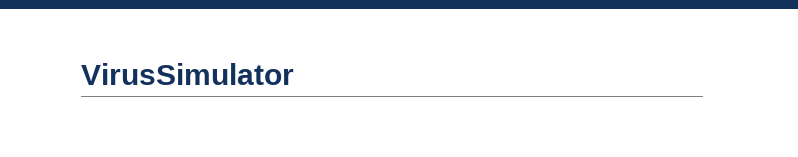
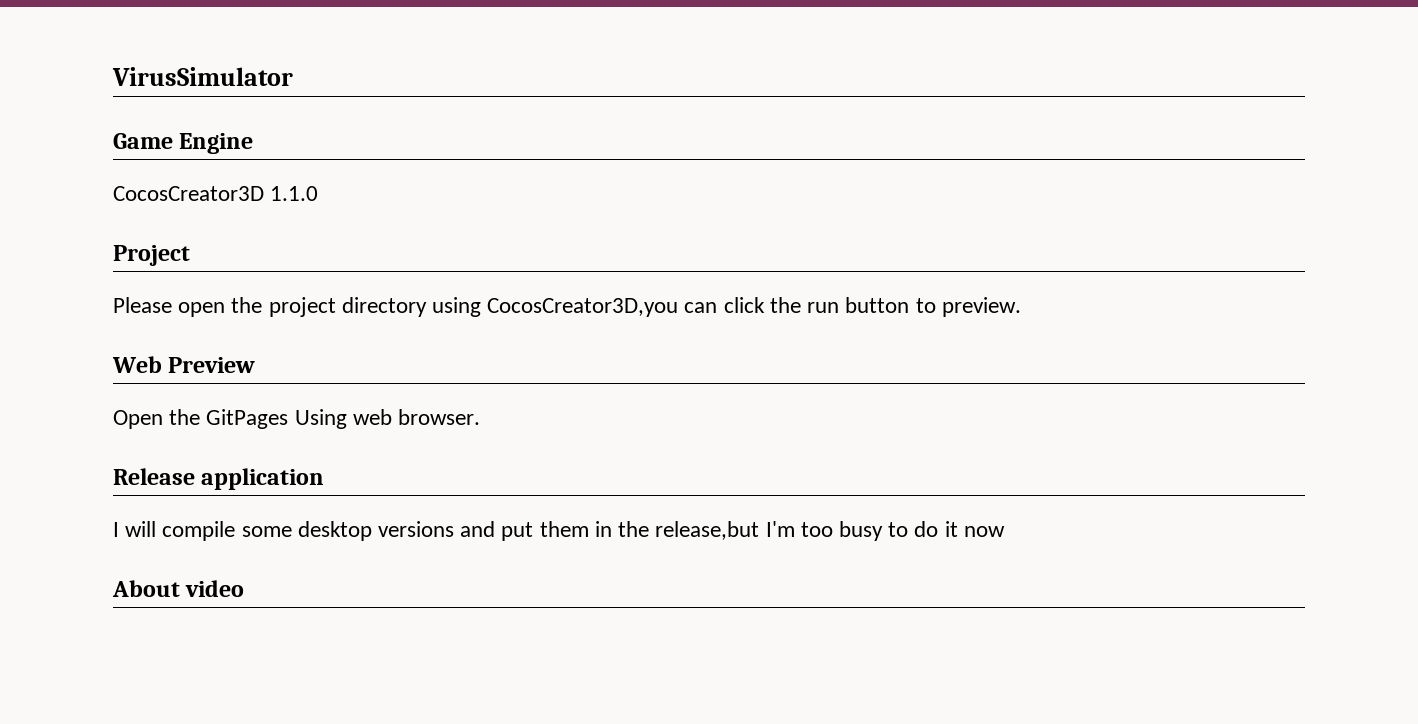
+ Game Engine
+ CocosCreator3D 1.1.0
+ Project
+ Please open the project directory using CocosCreator3D,you can click the run button to preview.
+ Web Preview
+ Open the GitPages Using web browser.
+ Release application
+ I will compile some desktop versions and put them in the release,but I'm too busy to do it now
+ About video

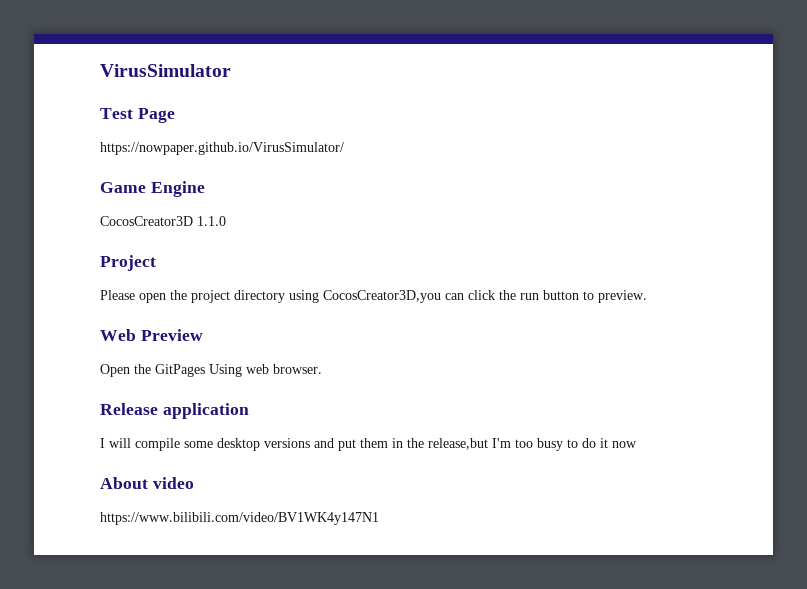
+ Test Page
+ https://nowpaper.github.io/VirusSimulator/
+ https://www.bilibili.com/video/BV1WK4y147N1

